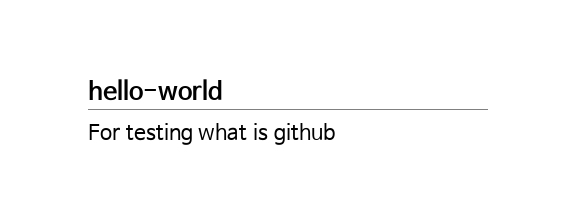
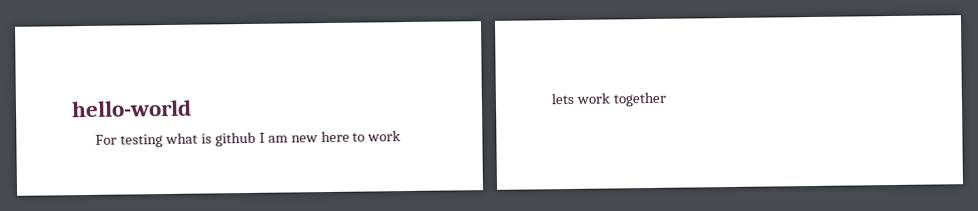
- For testing what is github
+ For testing what is github I am new here to work lets work together

